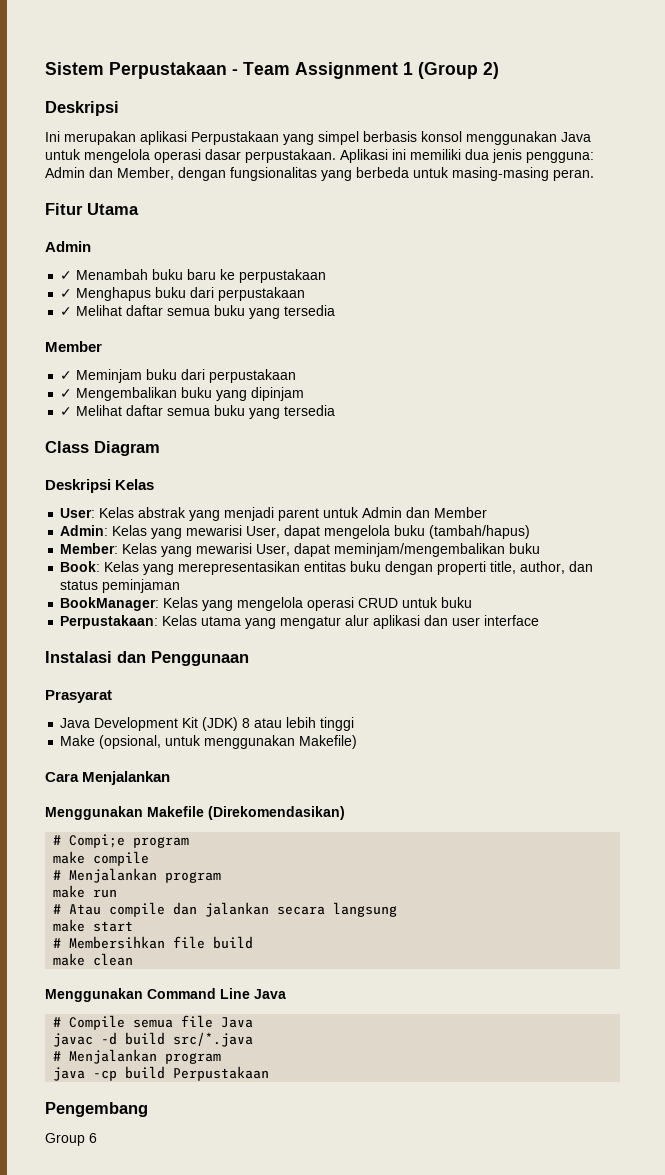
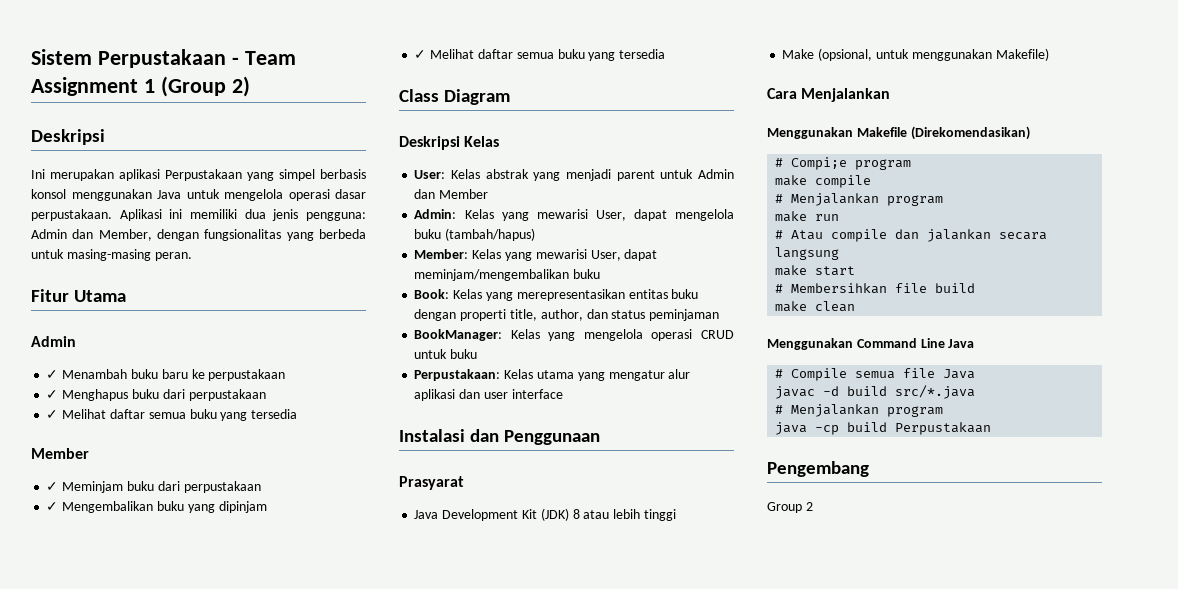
- Group 6
+ Group 2

